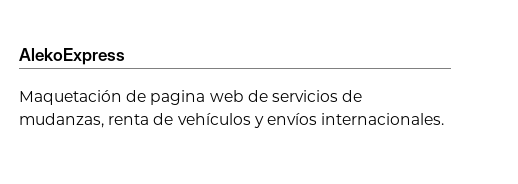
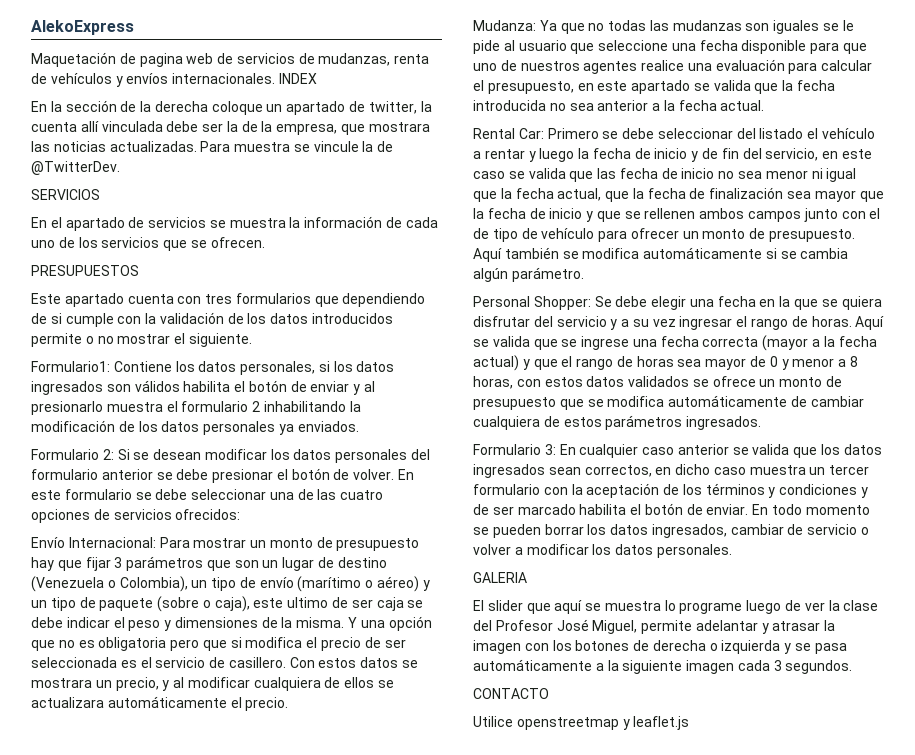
+ INDEX
+ En la sección de la derecha coloque un apartado de twitter, la cuenta allí vinculada debe ser la de la empresa, que mostrara las noticias actualizadas. Para muestra se vincule la de @TwitterDev.
+ SERVICIOS
+ En el apartado de servicios se muestra la información de cada uno de los servicios que se ofrecen.
+ PRESUPUESTOS
+ Este apartado cuenta con tres formularios que dependiendo de si cumple con la validación de los datos introducidos permite o no mostrar el siguiente.
+ Formulario1: Contiene los datos personales, si los datos ingresados son válidos habilita el botón de enviar y al presionarlo muestra el formulario 2 inhabilitando la modificación de los datos personales ya enviados.
+ Formulario 2: Si se desean modificar los datos personales del formulario anterior se debe presionar el botón de volver. En este formulario se debe seleccionar una de las cuatro opciones de servicios ofrecidos:
+ Envío Internacional: Para mostrar un monto de presupuesto hay que fijar 3 parámetros que son un lugar de destino (Venezuela o Colombia), un tipo de envío (marítimo o aéreo) y un tipo de paquete (sobre o caja), este ultimo de ser caja se debe indicar el peso y dimensiones de la misma. Y una opción que no es obligatoria pero que si modifica el precio de ser seleccionada es el servicio de casillero. Con estos datos se mostrara un precio, y al modificar cualquiera de ellos se actualizara automáticamente el precio.
+ Mudanza: Ya que no todas las mudanzas son iguales se le pide al usuario que seleccione una fecha disponible para que uno de nuestros agentes realice una evaluación para calcular el presupuesto, en este apartado se valida que la fecha introducida no sea anterior a la fecha actual.
+ Rental Car: Primero se debe seleccionar del listado el vehículo a rentar y luego la fecha de inicio y de fin del servicio, en este caso se valida que las fecha de inicio no sea menor ni igual que la fecha actual, que la fecha de finalización sea mayor que la fecha de inicio y que se rellenen ambos campos junto con el de tipo de vehículo para ofrecer un monto de presupuesto. Aquí también se modifica automáticamente si se cambia algún parámetro.
+ Personal Shopper: Se debe elegir una fecha en la que se quiera disfrutar del servicio y a su vez ingresar el rango de horas. Aquí se valida que se ingrese una fecha correcta (mayor a la fecha actual) y que el rango de horas sea mayor de 0 y menor a 8 horas, con estos datos validados se ofrece un monto de presupuesto que se modifica automáticamente de cambiar cualquiera de estos parámetros ingresados.
+ Formulario 3: En cualquier caso anterior se valida que los datos ingresados sean correctos, en dicho caso muestra un tercer formulario con la aceptación de los términos y condiciones y de ser marcado habilita el botón de enviar. En todo momento se pueden borrar los datos ingresados, cambiar de servicio o volver a modificar los datos personales.
+ GALERIA
+ El slider que aquí se muestra lo programe luego de ver la clase del Profesor José Miguel, permite adelantar y atrasar la imagen con los botones de derecha o izquierda y se pasa automáticamente a la siguiente imagen cada 3 segundos.
+ CONTACTO
+ Utilice openstreetmap y leaflet.js

